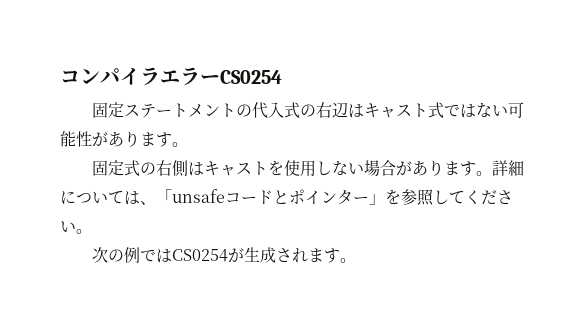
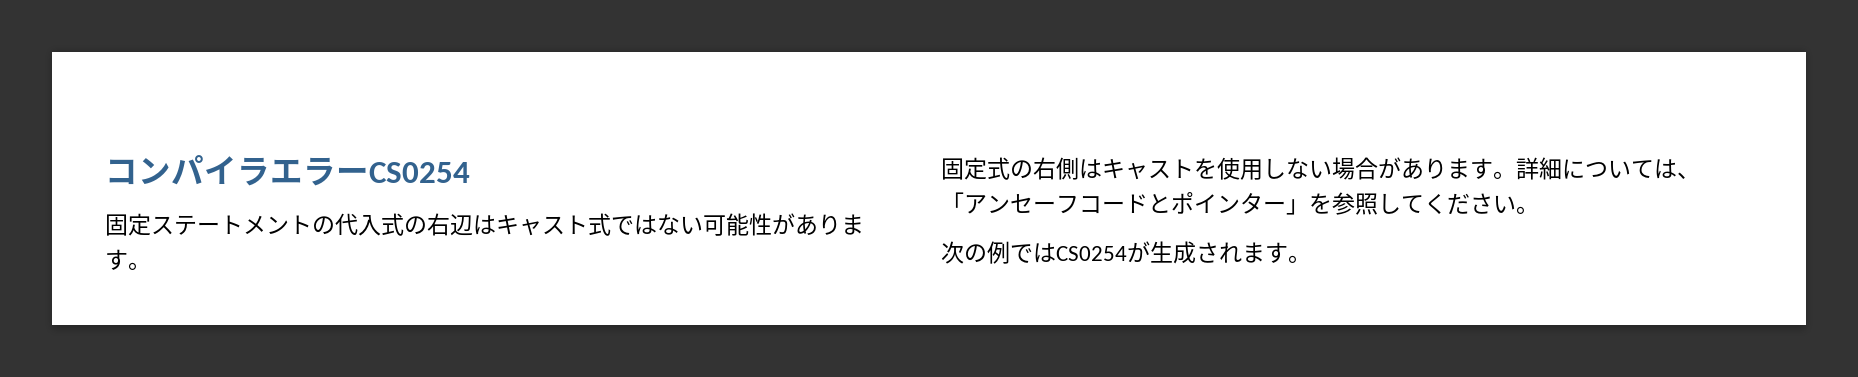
- 詳細については、「unsafeコードとポインター」を参照してください。
+ 詳細については、「アンセーフコードとポインター」を参照してください。

